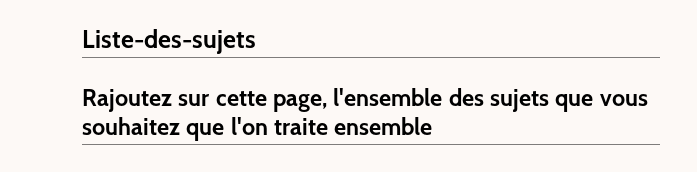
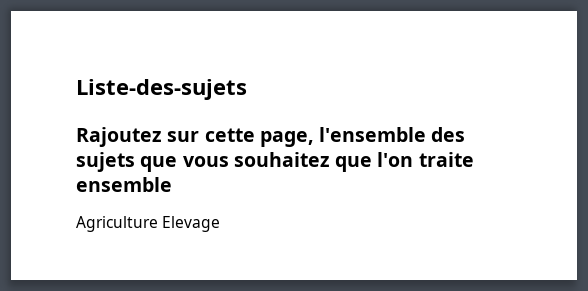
+ Agriculture Elevage

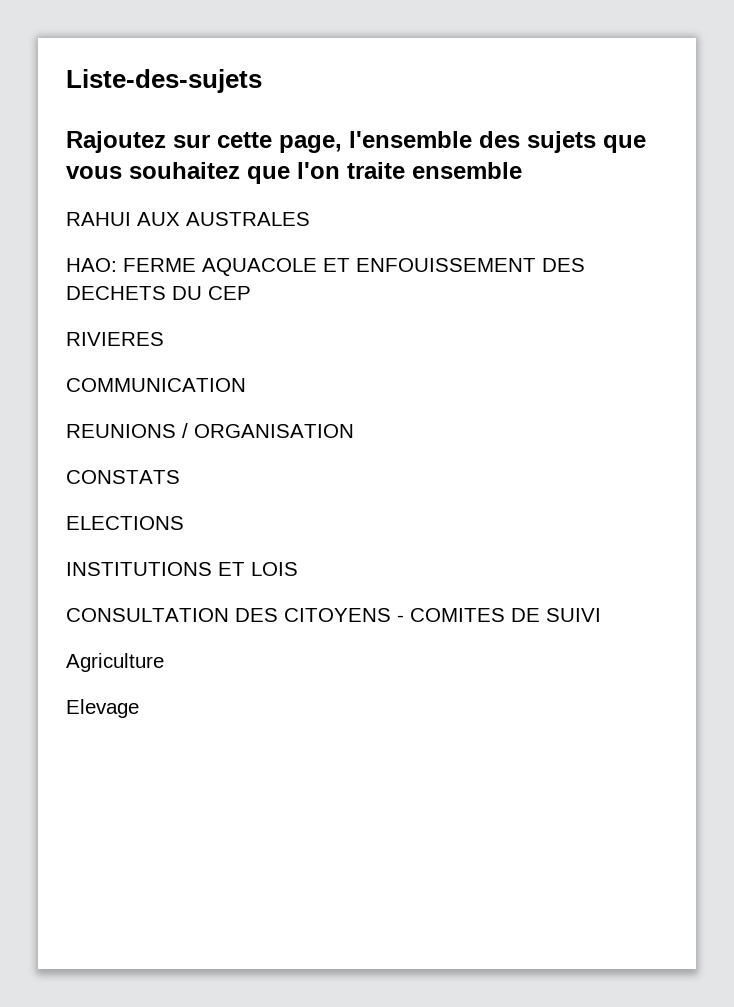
+ RAHUI AUX AUSTRALES
+ HAO: FERME AQUACOLE ET ENFOUISSEMENT DES DECHETS DU CEP
+ RIVIERES
+ COMMUNICATION
+ REUNIONS / ORGANISATION
+ CONSTATS
+ ELECTIONS
+ INSTITUTIONS ET LOIS
+ CONSULTATION DES CITOYENS - COMITES DE SUIVI
- Agriculture Elevage
+ Agriculture
+ Elevage

